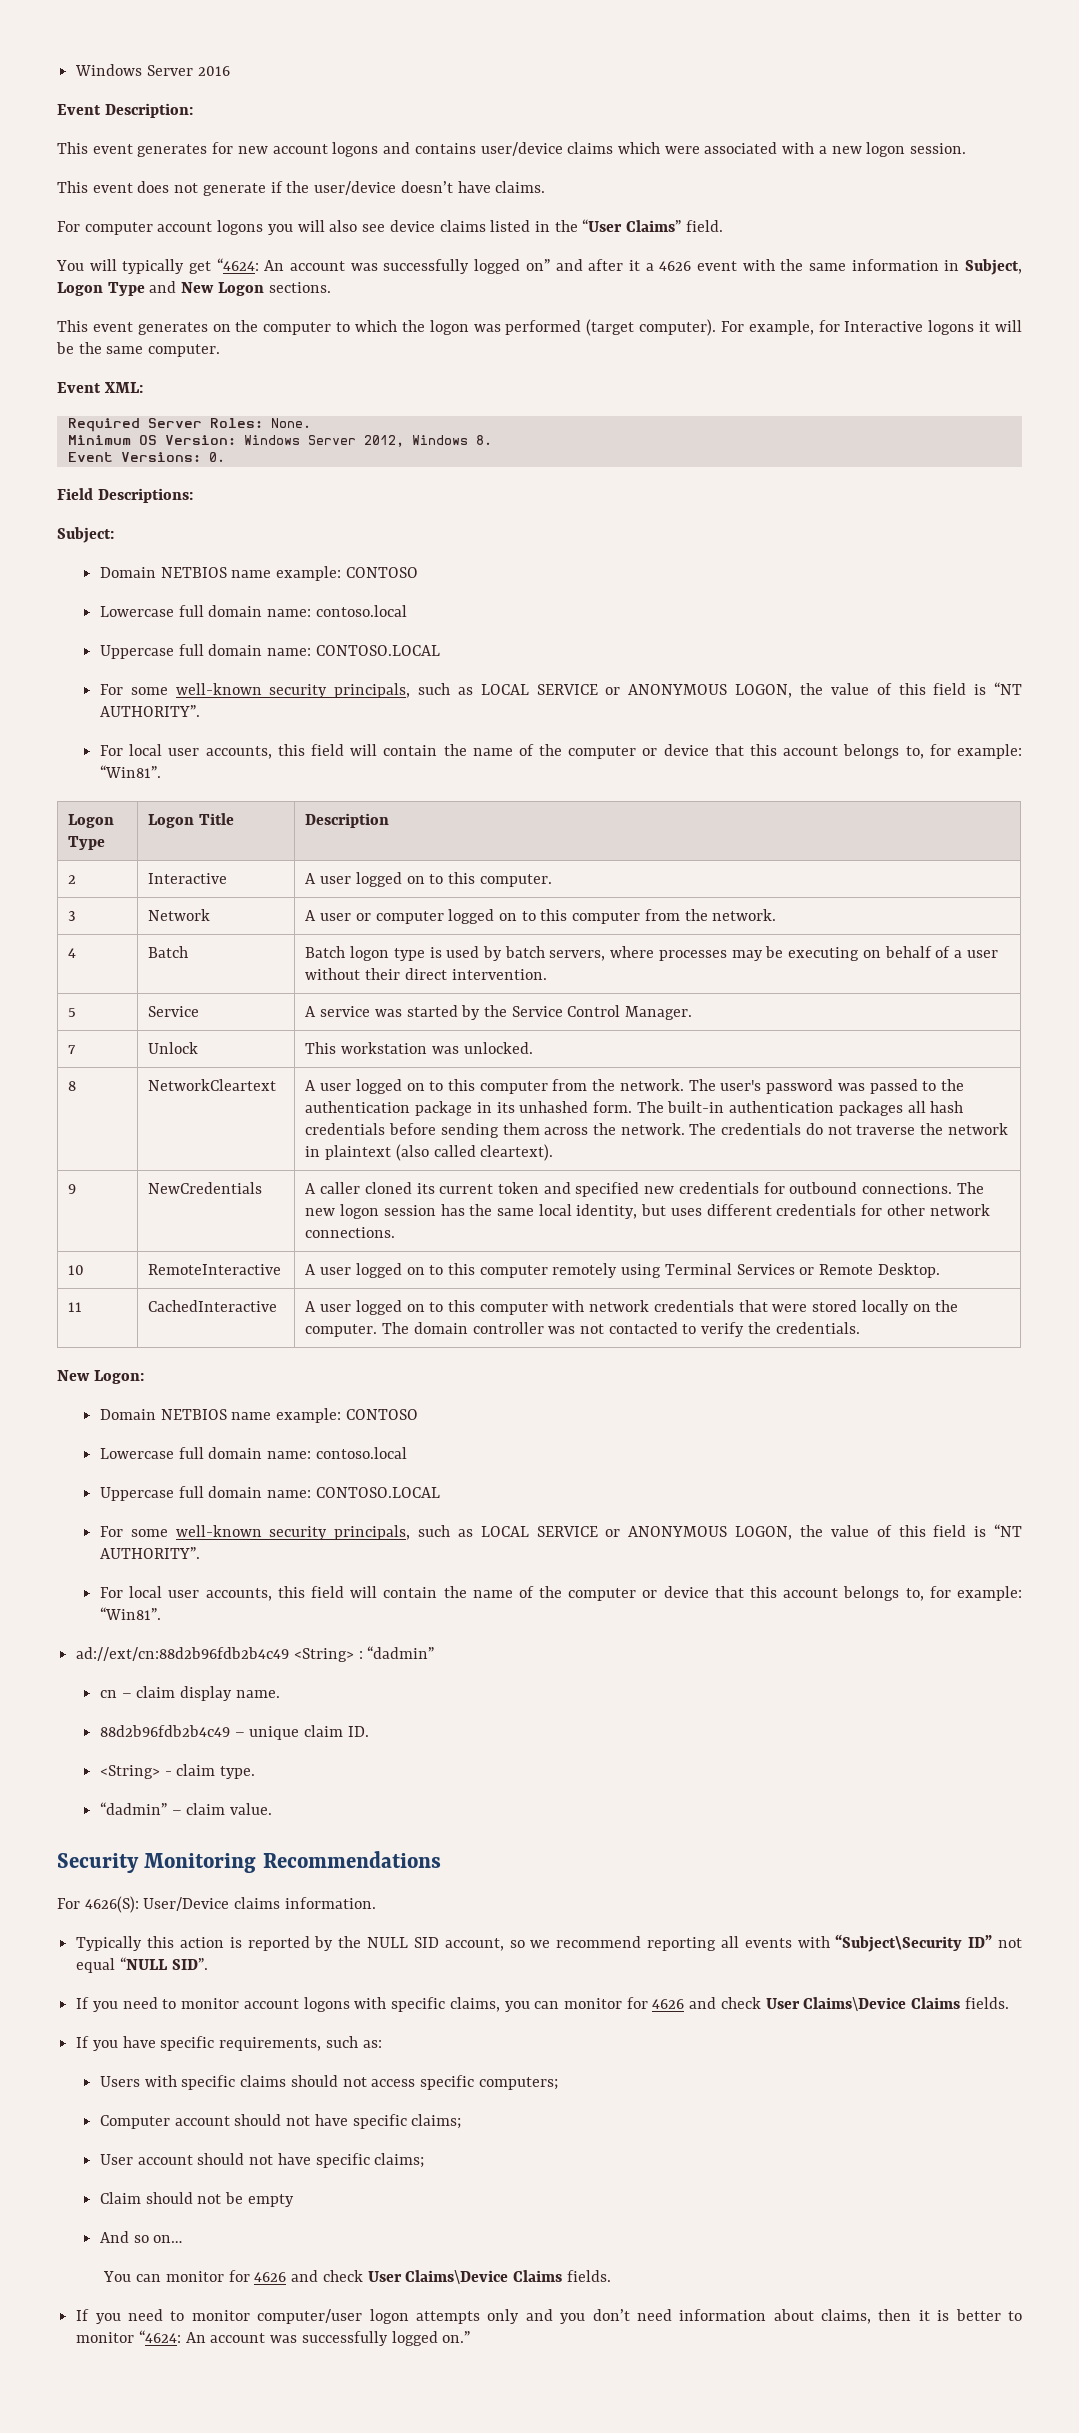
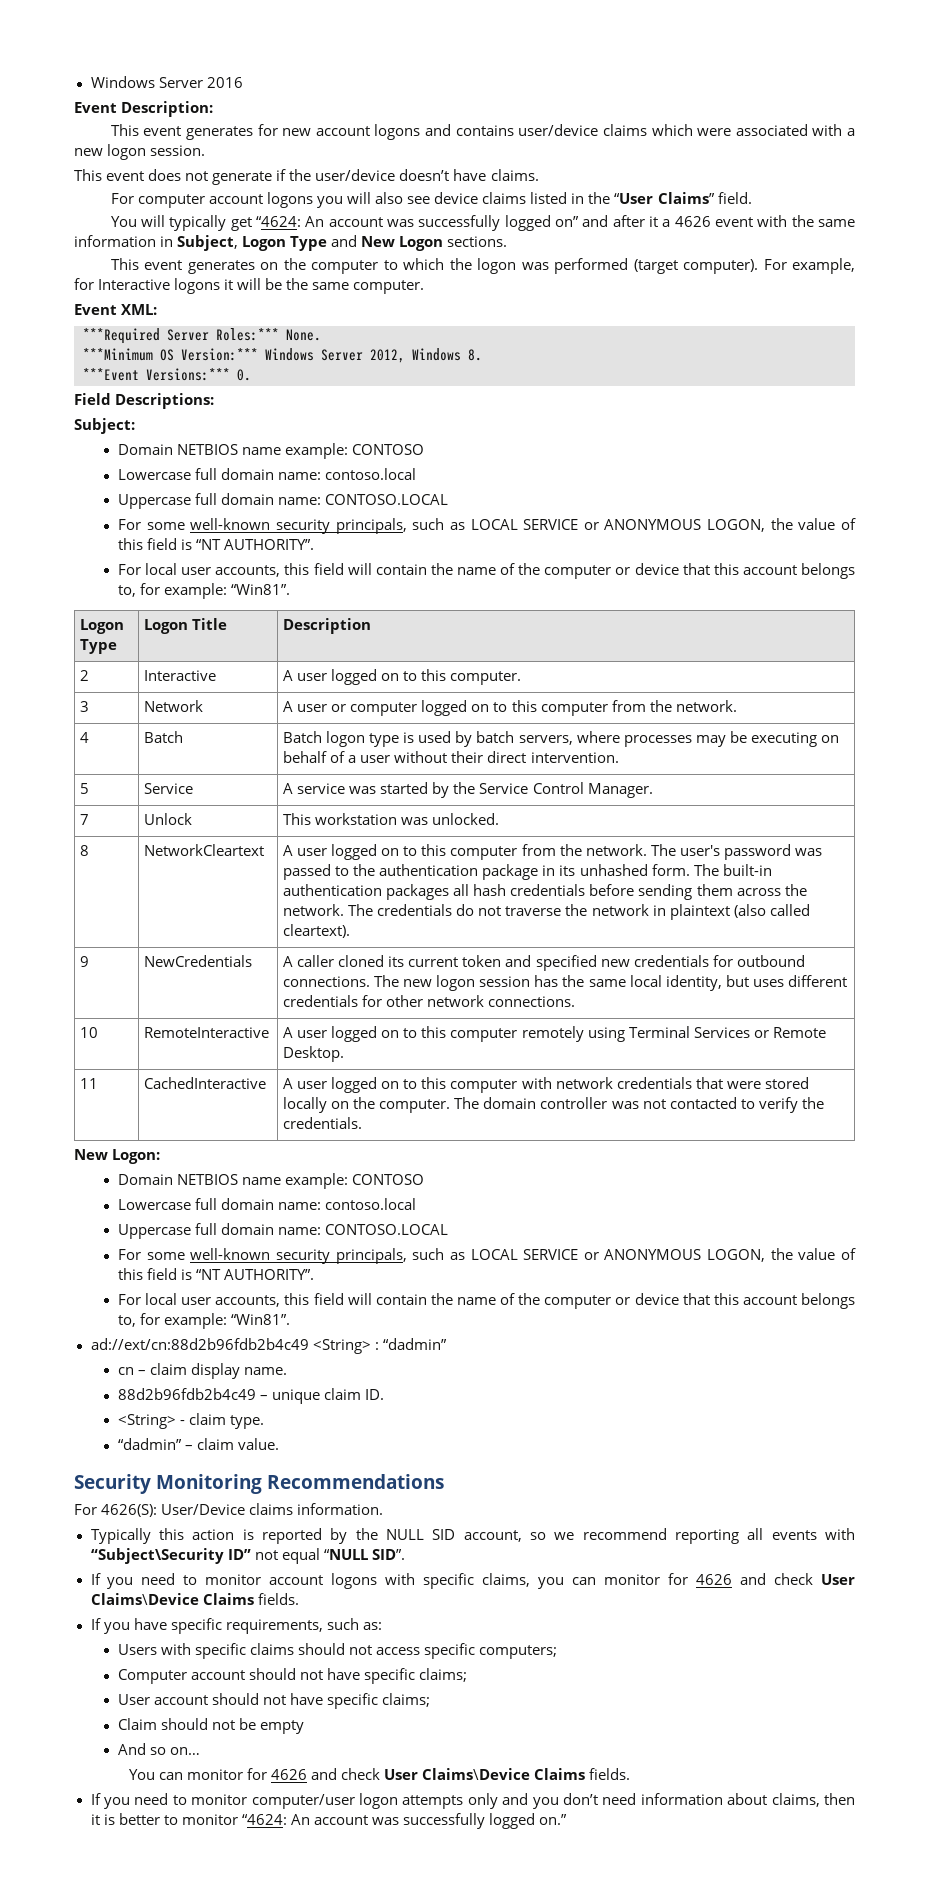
- Required Server Roles: None.
- Minimum OS Version: Windows Server 2012, Windows 8.
+ ***Required Server Roles:*** None.
+ ***Minimum OS Version:*** Windows Server 2012, Windows 8.
- Event Versions: 0.
+ ***Event Versions:*** 0.

